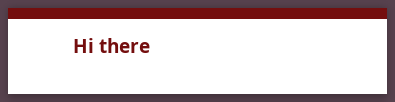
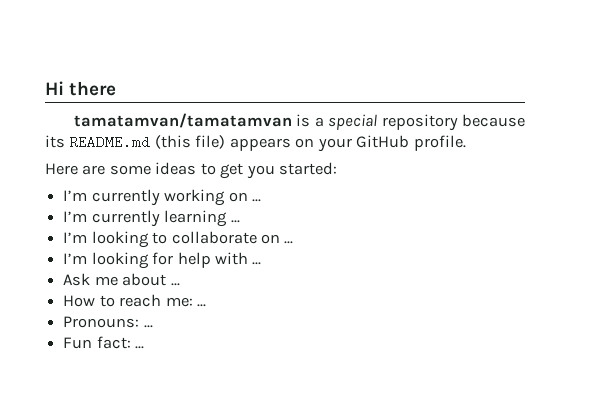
+ tamatamvan/tamatamvan is a special repository because its README.md (this file) appears on your GitHub profile.
+ Here are some ideas to get you started:
+ I’m currently working on ...
+ I’m currently learning ...
+ I’m looking to collaborate on ...
+ I’m looking for help with ...
+ Ask me about ...
+ How to reach me: ...
+ Pronouns: ...
+ Fun fact: ...

